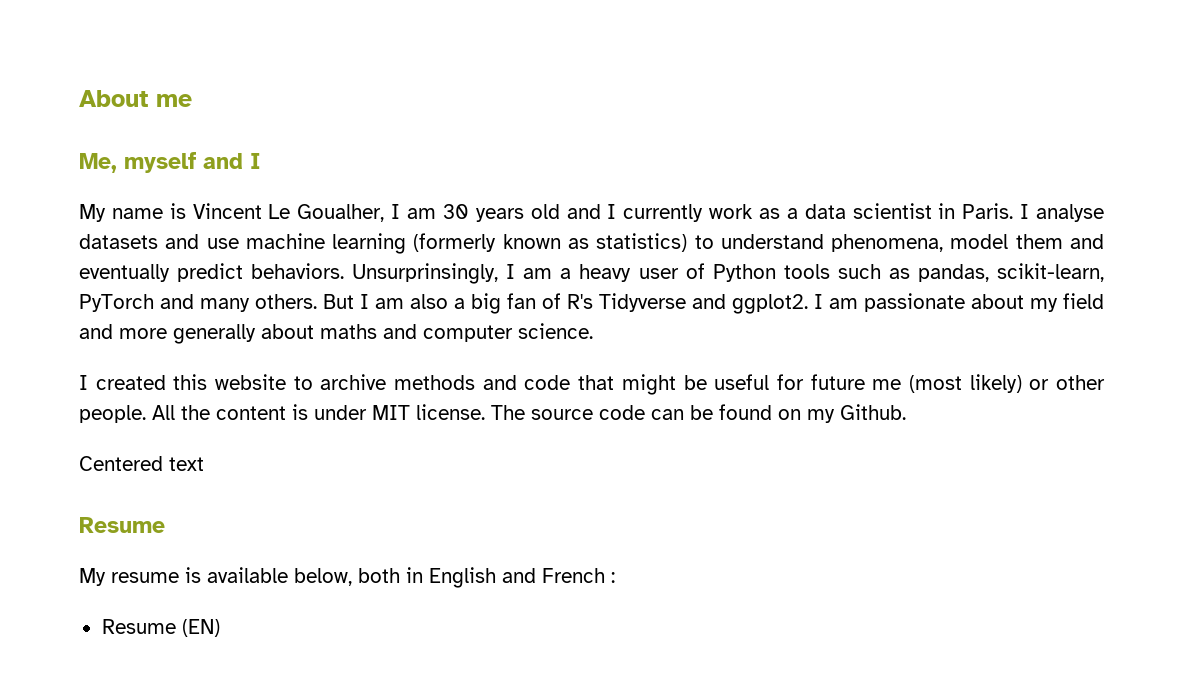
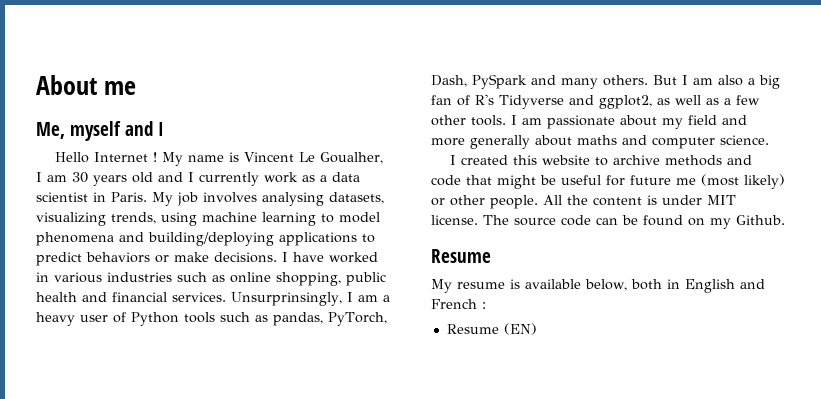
+ Hello Internet !
- I analyse datasets and use machine learning (formerly known as statistics) to understand phenomena, model them and eventually predict behaviors.
+ My job involves analysing datasets, visualizing trends, using machine learning to model phenomena and building/deploying applications to predict behaviors or make decisions. I have worked in various industries such as online shopping, public health and financial services.
- Unsurprinsingly, I am a heavy user of Python tools such as pandas, scikit-learn, PyTorch and many others.
+ Unsurprinsingly, I am a heavy user of Python tools such as pandas, PyTorch, Dash, PySpark and many others.
- But I am also a big fan of R's Tidyverse and ggplot2.
+ But I am also a big fan of R's Tidyverse and ggplot2, as well as a few other tools.
- Centered text

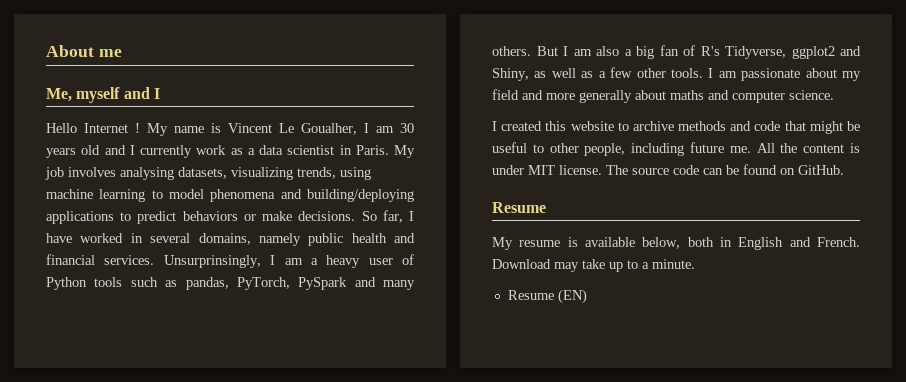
- I have worked in various industries such as online shopping, public health and financial services.
+ So far, I have worked in several domains, namely public health and financial services.
- Unsurprinsingly, I am a heavy user of Python tools such as pandas, PyTorch, Dash, PySpark and many others.
+ Unsurprinsingly, I am a heavy user of Python tools such as pandas, PyTorch, PySpark and many others.
- But I am also a big fan of R's Tidyverse and ggplot2, as well as a few other tools.
+ But I am also a big fan of R's Tidyverse, ggplot2 and Shiny, as well as a few other tools.
- I created this website to archive methods and code that might be useful for future me (most likely) or other people.
+ I created this website to archive methods and code that might be useful to other people, including future me.
- The source code can be found on my Github.
+ The source code can be found on GitHub.
- My resume is available below, both in English and French :
+ My resume is available below, both in English and French. Download may take up to a minute.

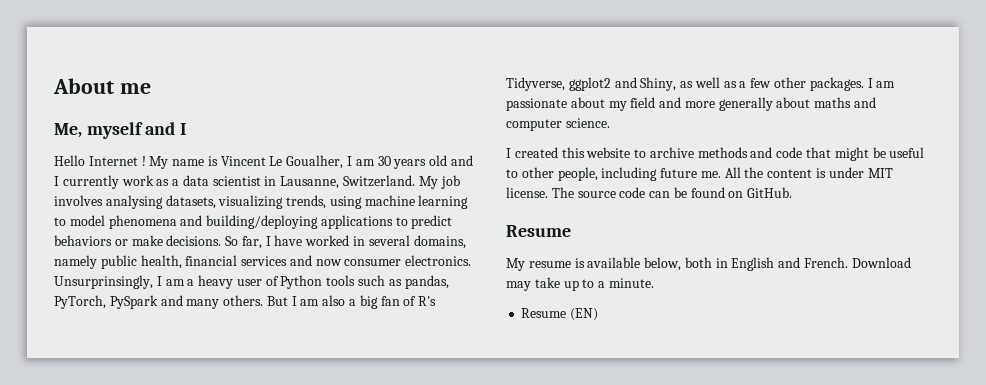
- My name is Vincent Le Goualher, I am 30 years old and I currently work as a data scientist in Paris.
+ My name is Vincent Le Goualher, I am 30 years old and I currently work as a data scientist in Lausanne, Switzerland.
- So far, I have worked in several domains, namely public health and financial services.
+ So far, I have worked in several domains, namely public health, financial services and now consumer electronics.
- But I am also a big fan of R's Tidyverse, ggplot2 and Shiny, as well as a few other tools.
+ But I am also a big fan of R's Tidyverse, ggplot2 and Shiny, as well as a few other packages.

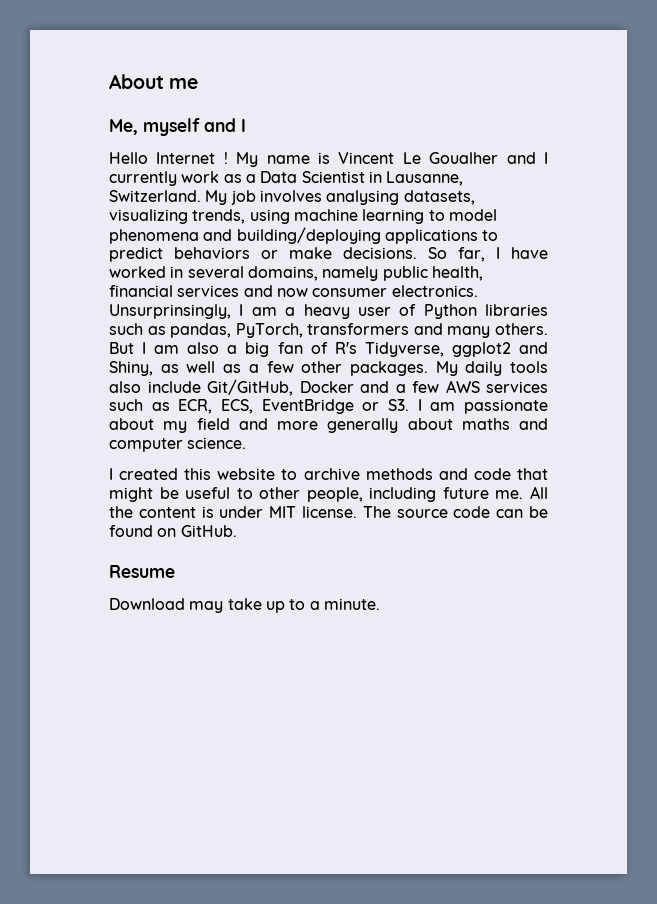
- My name is Vincent Le Goualher, I am 30 years old and I currently work as a data scientist in Lausanne, Switzerland.
+ My name is Vincent Le Goualher and I currently work as a Data Scientist in Lausanne, Switzerland.
- Unsurprinsingly, I am a heavy user of Python tools such as pandas, PyTorch, PySpark and many others.
+ Unsurprinsingly, I am a heavy user of Python libraries such as pandas, PyTorch, transformers and many others.
- I am passionate about my field and more generally about maths and computer science.
+ My daily tools also include Git/GitHub, Docker and a few AWS services such as ECR, ECS, EventBridge or S3. I am passionate about my field and more generally about maths and computer science.
- My resume is available below, both in English and French.
- Resume (EN)

